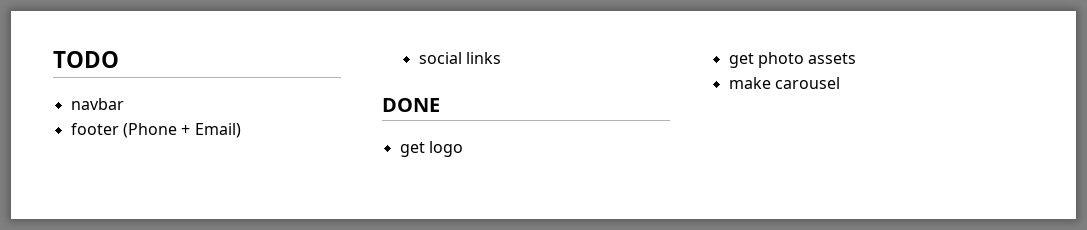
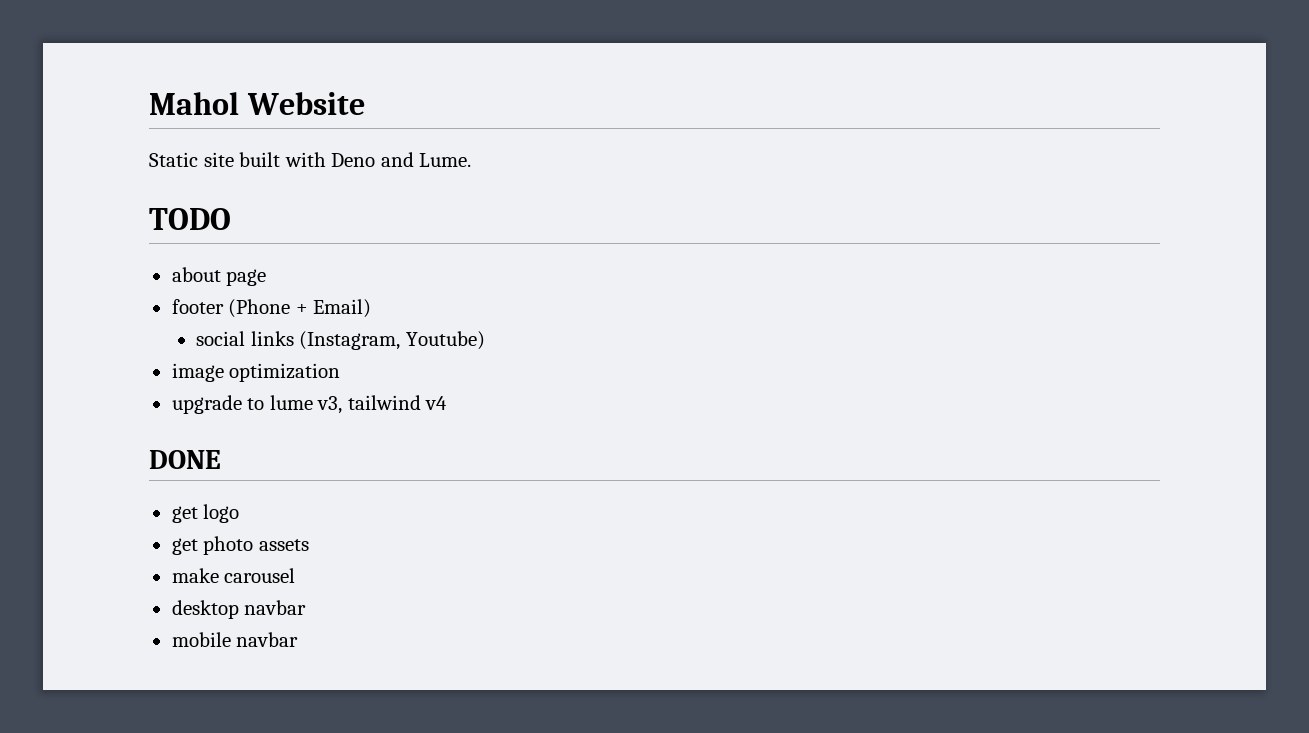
+ Mahol Website
+ Static site built with Deno and Lume.
- navbar
+ about page
- social links
+ social links (Instagram, Youtube)
+ image optimization
+ upgrade to lume v3, tailwind v4
+ desktop navbar
+ mobile navbar

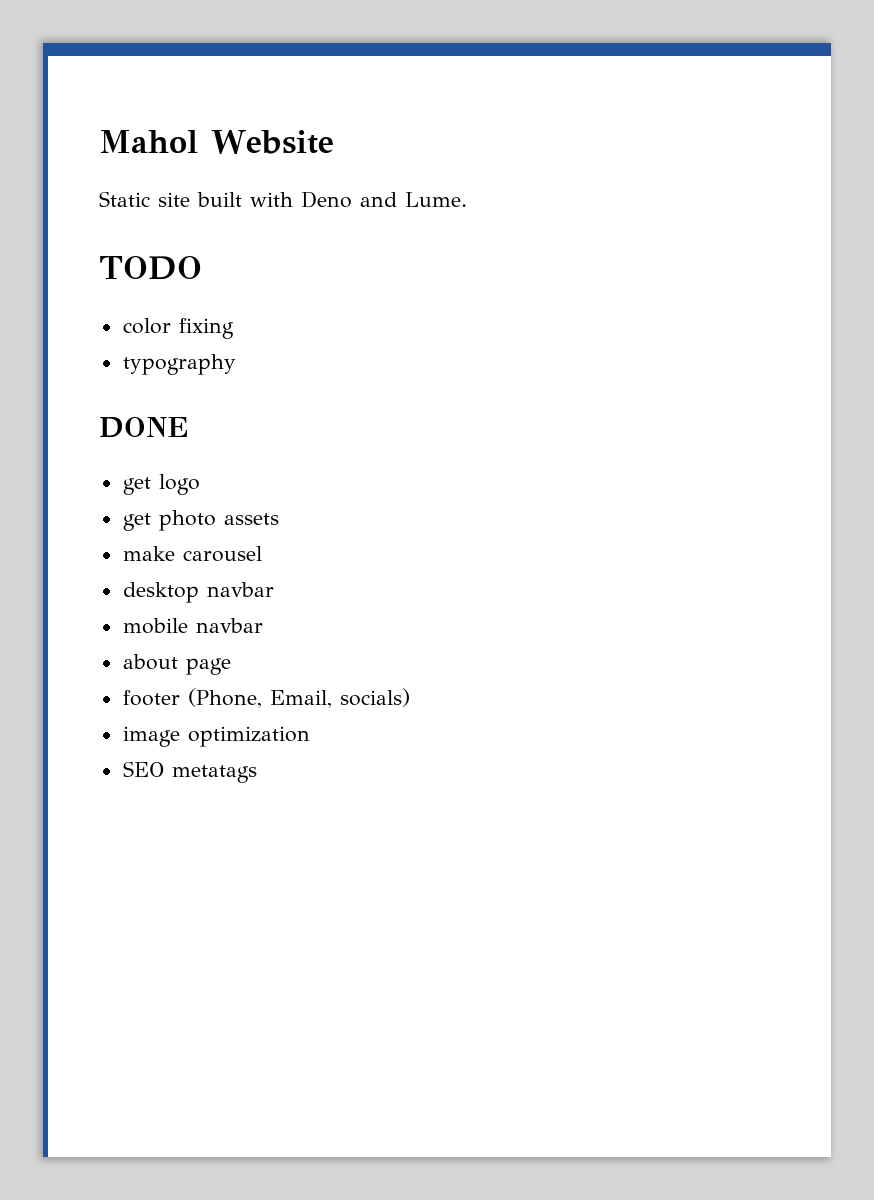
- about page
- footer (Phone + Email)
- social links (Instagram, Youtube)
- image optimization
- upgrade to lume v3, tailwind v4
+ color fixing
+ typography
+ about page
+ footer (Phone, Email, socials)
+ image optimization
+ SEO metatags

